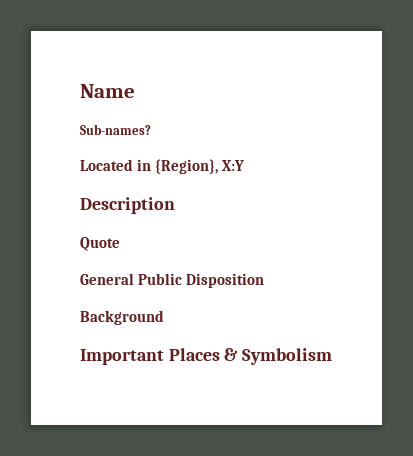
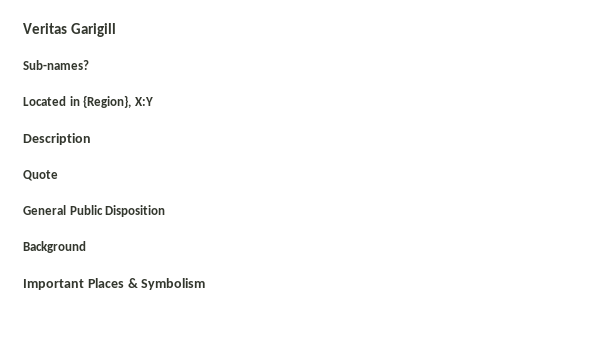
- Name
+ Veritas Garigill

